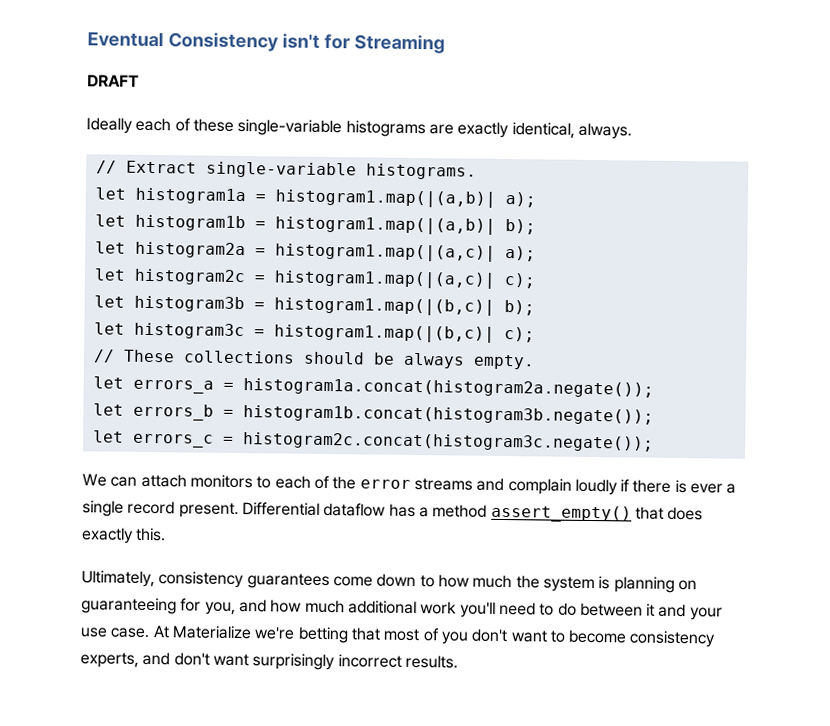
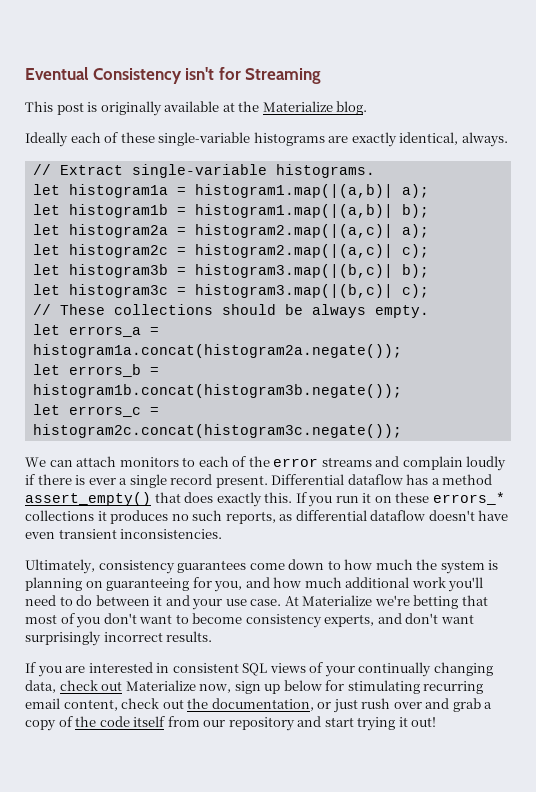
- DRAFT
+ This post is originally available at the Materialize blog.
- let histogram2a = histogram1.map(|(a,c)| a);
+ let histogram2a = histogram2.map(|(a,c)| a);
- let histogram2c = histogram1.map(|(a,c)| c);
+ let histogram2c = histogram2.map(|(a,c)| c);
- let histogram3b = histogram1.map(|(b,c)| b);
+ let histogram3b = histogram3.map(|(b,c)| b);
- let histogram3c = histogram1.map(|(b,c)| c);
+ let histogram3c = histogram3.map(|(b,c)| c);
+ If you run it on these errors_* collections it produces no such reports, as differential dataflow doesn't have even transient inconsistencies.
+ If you are interested in consistent SQL views of your continually changing data, check out Materialize now, sign up below for stimulating recurring email content, check out the documentation, or just rush over and grab a copy of the code itself from our repository and start trying it out!

